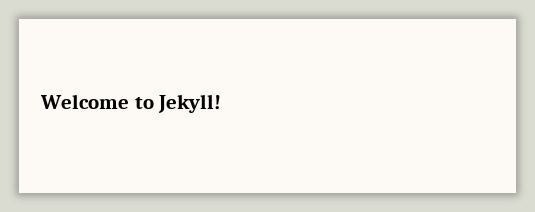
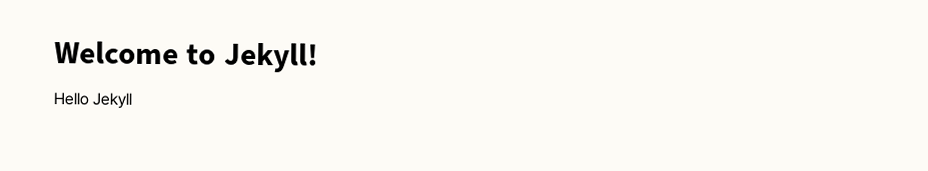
+ Hello Jekyll

